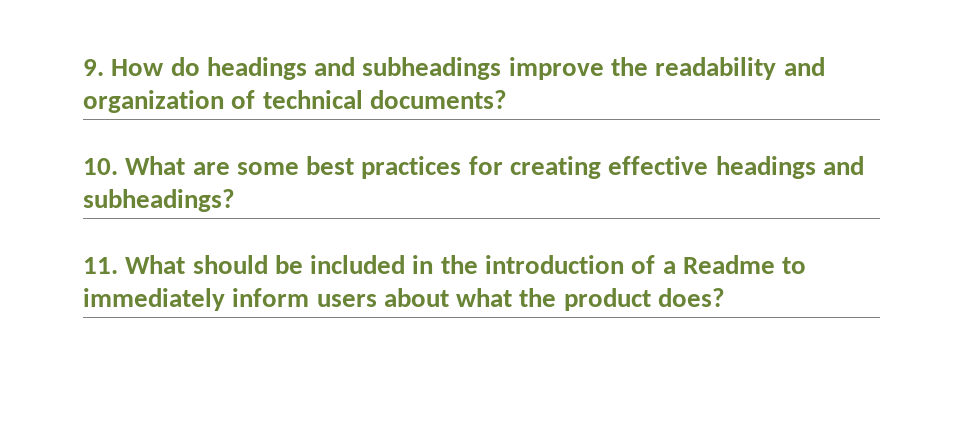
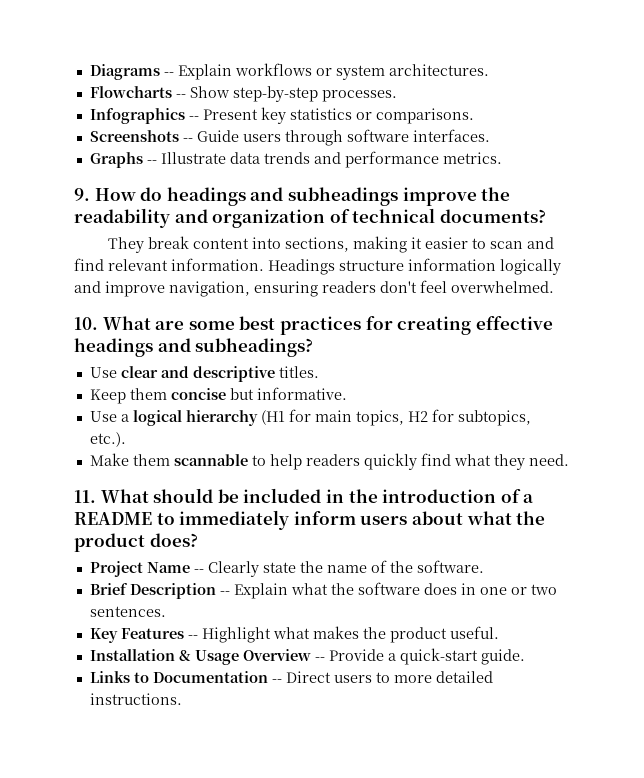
+ Diagrams -- Explain workflows or system architectures.
+ Flowcharts -- Show step-by-step processes.
+ Infographics -- Present key statistics or comparisons.
+ Screenshots -- Guide users through software interfaces.
+ Graphs -- Illustrate data trends and performance metrics.
+ They break content into sections, making it easier to scan and find relevant information. Headings structure information logically and improve navigation, ensuring readers don't feel overwhelmed.
+ Use clear and descriptive titles.
+ Keep them concise but informative.
+ Use a logical hierarchy (H1 for main topics, H2 for subtopics, etc.).
+ Make them scannable to help readers quickly find what they need.
- 11. What should be included in the introduction of a Readme to immediately inform users about what the product does?
+ 11. What should be included in the introduction of a README to immediately inform users about what the product does?
+ Project Name -- Clearly state the name of the software.
+ Brief Description -- Explain what the software does in one or two sentences.
+ Key Features -- Highlight what makes the product useful.
+ Installation & Usage Overview -- Provide a quick-start guide.
+ Links to Documentation -- Direct users to more detailed instructions.

